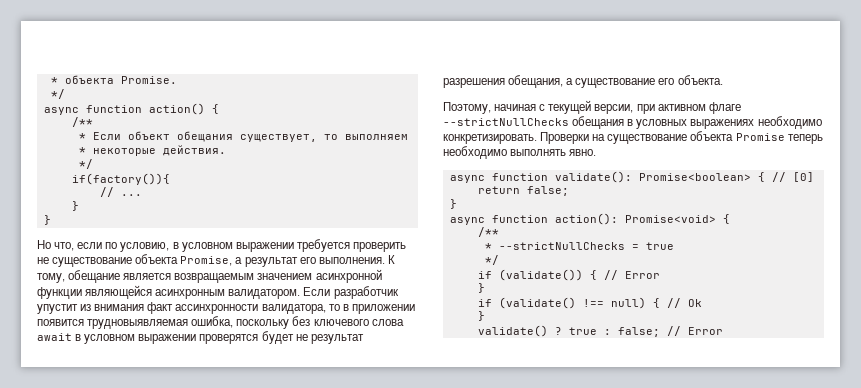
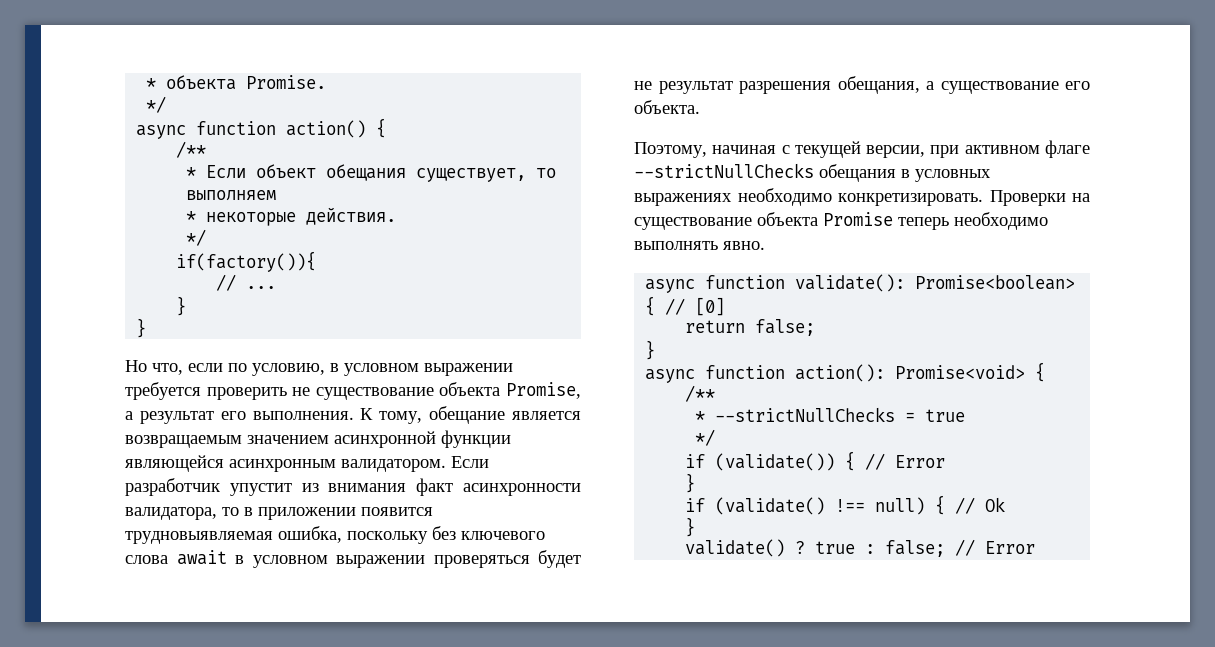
- Если разработчик упустит из внимания факт ассинхронности валидатора, то в приложении появится трудновыявляемая ошибка, поскольку без ключевого слова await в условном выражении проверятся будет не результат разрешения обещания, а существование его объекта.
+ Если разработчик упустит из внимания факт асинхронности валидатора, то в приложении появится трудновыявляемая ошибка, поскольку без ключевого слова await в условном выражении проверяться будет не результат разрешения обещания, а существование его объекта.

